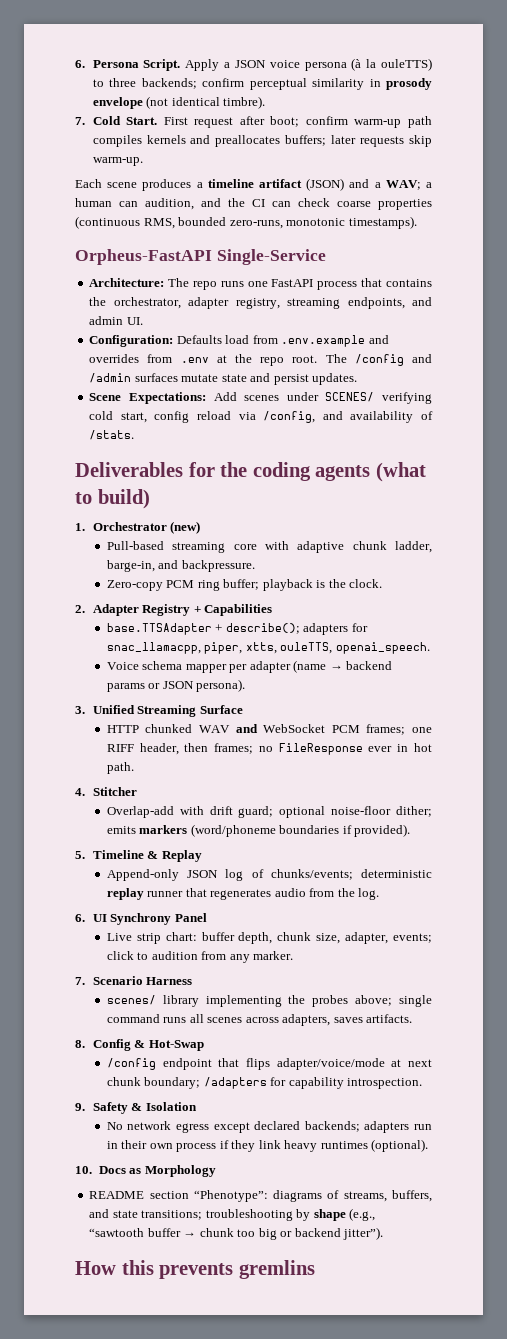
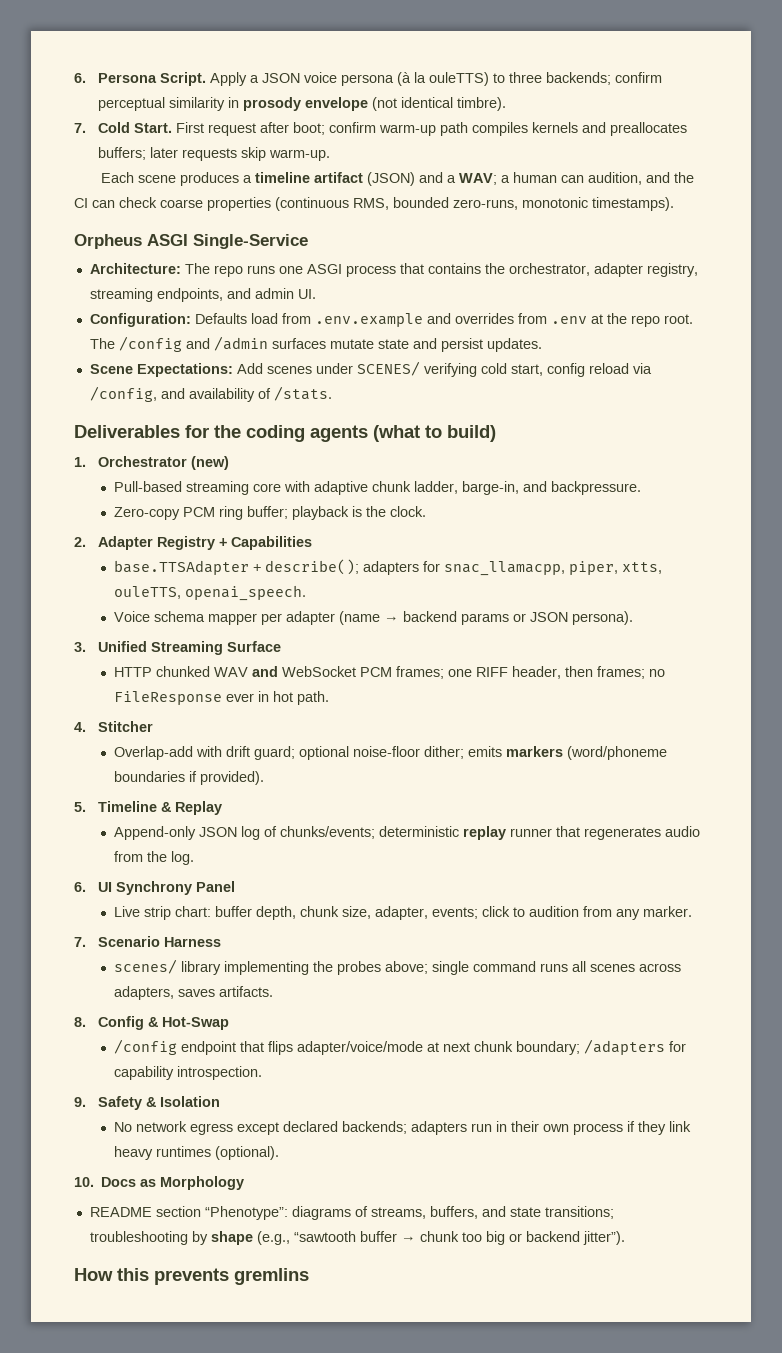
- Orpheus-FastAPI Single-Service
+ Orpheus ASGI Single-Service
- Architecture: The repo runs one FastAPI process that contains the orchestrator, adapter registry, streaming endpoints, and admin UI.
+ Architecture: The repo runs one ASGI process that contains the orchestrator, adapter registry, streaming endpoints, and admin UI.

